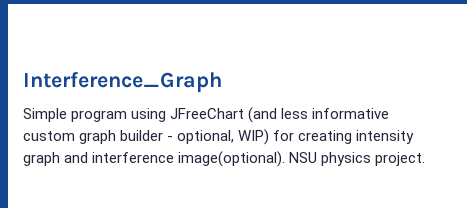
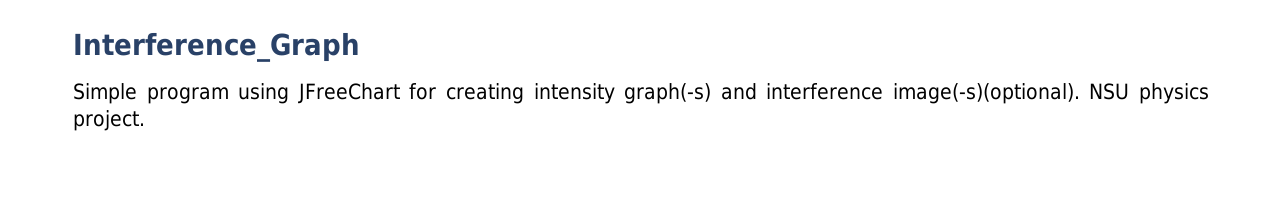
- Simple program using JFreeChart (and less informative custom graph builder - optional, WIP) for creating intensity graph and interference image(optional).
+ Simple program using JFreeChart for creating intensity graph(-s) and interference image(-s)(optional).

